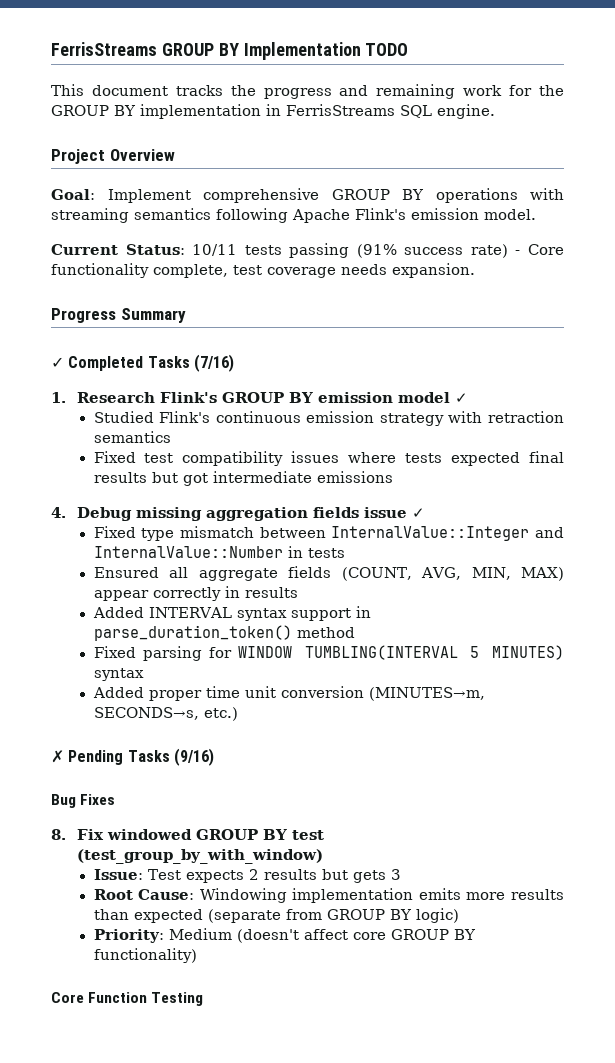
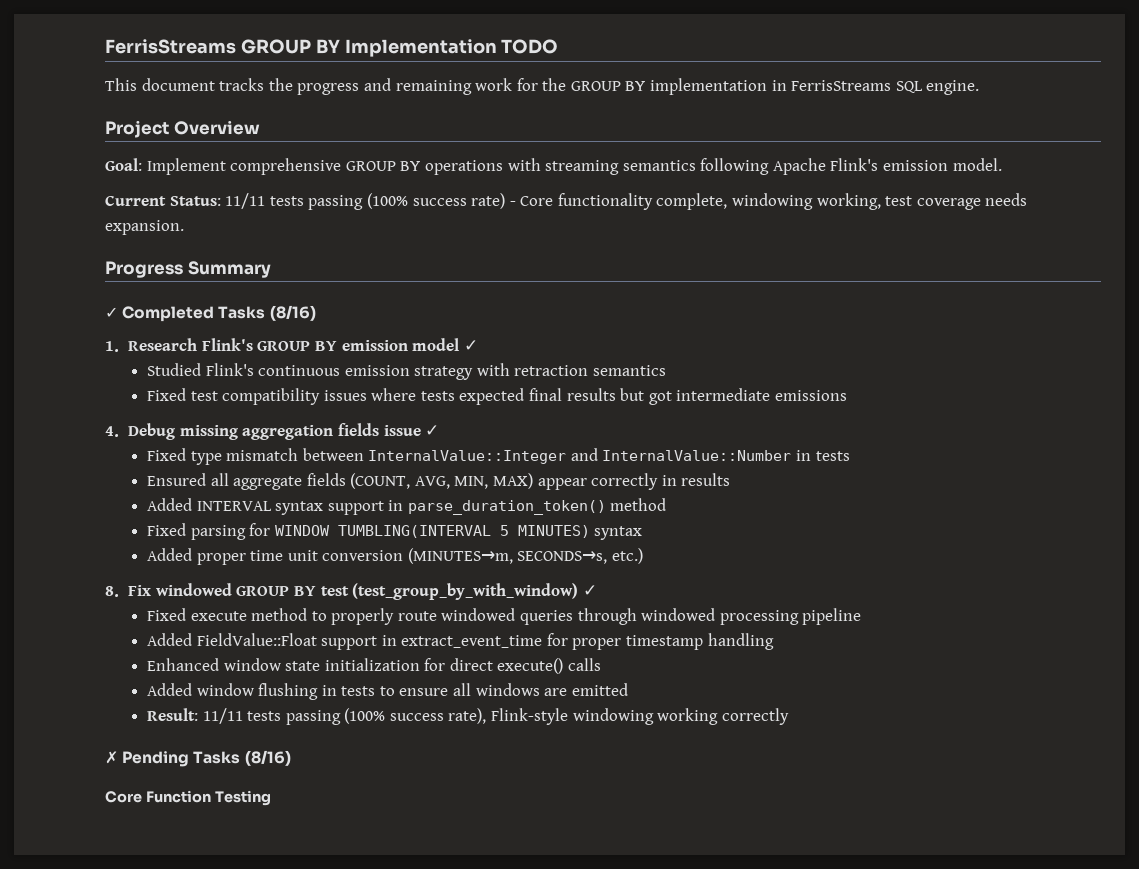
- Current Status: 10/11 tests passing (91% success rate) - Core functionality complete, test coverage needs expansion.
+ Current Status: 11/11 tests passing (100% success rate) - Core functionality complete, windowing working, test coverage needs expansion.
- ✓ Completed Tasks (7/16)
+ ✓ Completed Tasks (8/16)
- ✗ Pending Tasks (9/16)
- Bug Fixes
- 8. Fix windowed GROUP BY test (test_group_by_with_window)
- Issue: Test expects 2 results but gets 3
- Root Cause: Windowing implementation emits more results than expected (separate from GROUP BY logic)
- Priority: Medium (doesn't affect core GROUP BY functionality)
+ 8. Fix windowed GROUP BY test (test_group_by_with_window) ✓
+ Fixed execute method to properly route windowed queries through windowed processing pipeline
+ Added FieldValue::Float support in extract_event_time for proper timestamp handling
+ Enhanced window state initialization for direct execute() calls
+ Added window flushing in tests to ensure all windows are emitted
+ Result: 11/11 tests passing (100% success rate), Flink-style windowing working correctly
+ ✗ Pending Tasks (8/16)

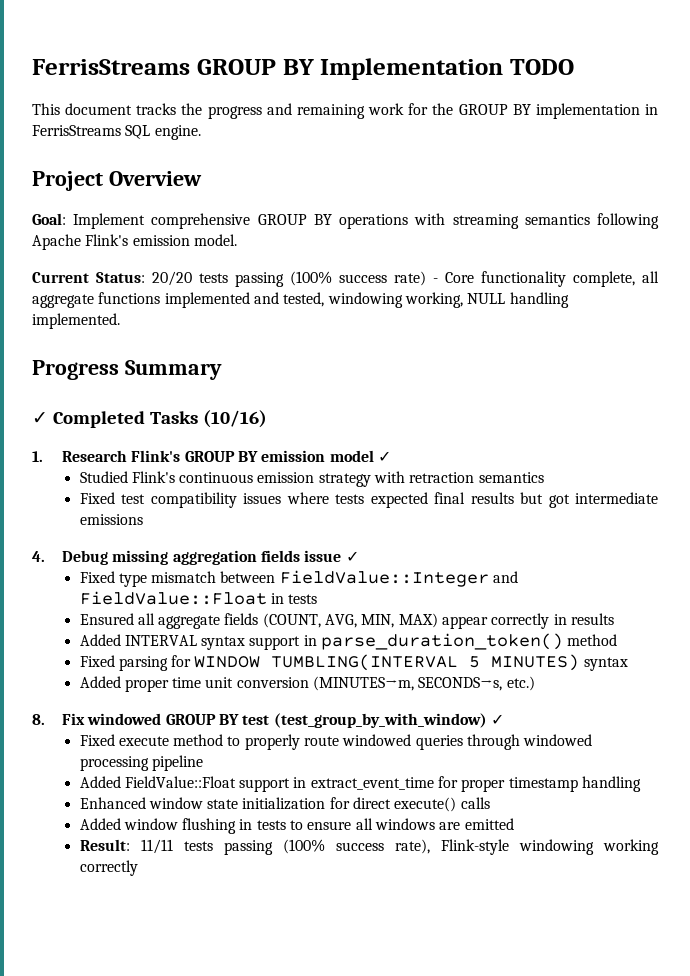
- Current Status: 11/11 tests passing (100% success rate) - Core functionality complete, windowing working, test coverage needs expansion.
+ Current Status: 20/20 tests passing (100% success rate) - Core functionality complete, all aggregate functions implemented and tested, windowing working, NULL handling implemented.
- ✓ Completed Tasks (8/16)
+ ✓ Completed Tasks (10/16)
- Fixed type mismatch between InternalValue::Integer and InternalValue::Number in tests
+ Fixed type mismatch between FieldValue::Integer and FieldValue::Float in tests
- ✗ Pending Tasks (8/16)
- Core Function Testing

